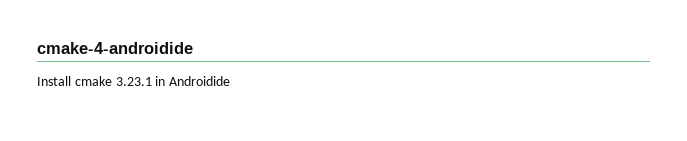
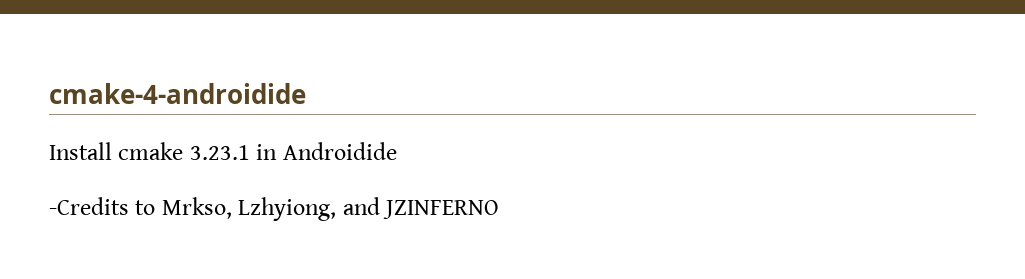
+ -Credits to Mrkso, Lzhyiong, and JZINFERNO

